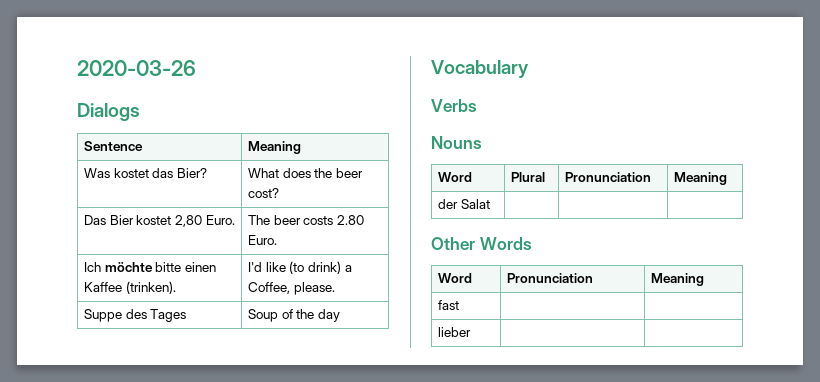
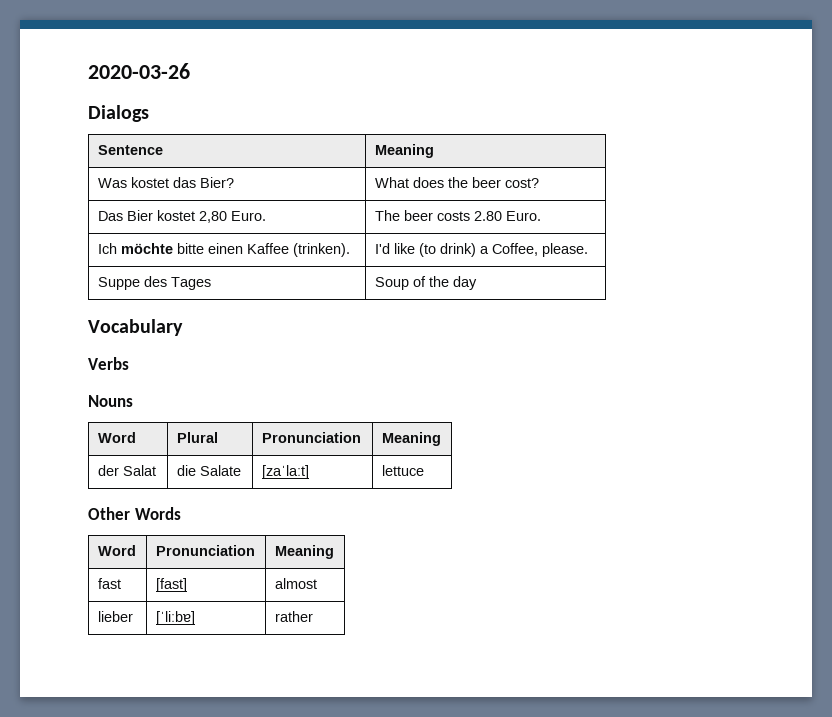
- der Salat | | |
+ der Salat | die Salate | [zaˈlaːt] | lettuce
- fast | |
+ fast | [fast] | almost
- lieber | |
+ lieber | [ˈliːbɐ] | rather

